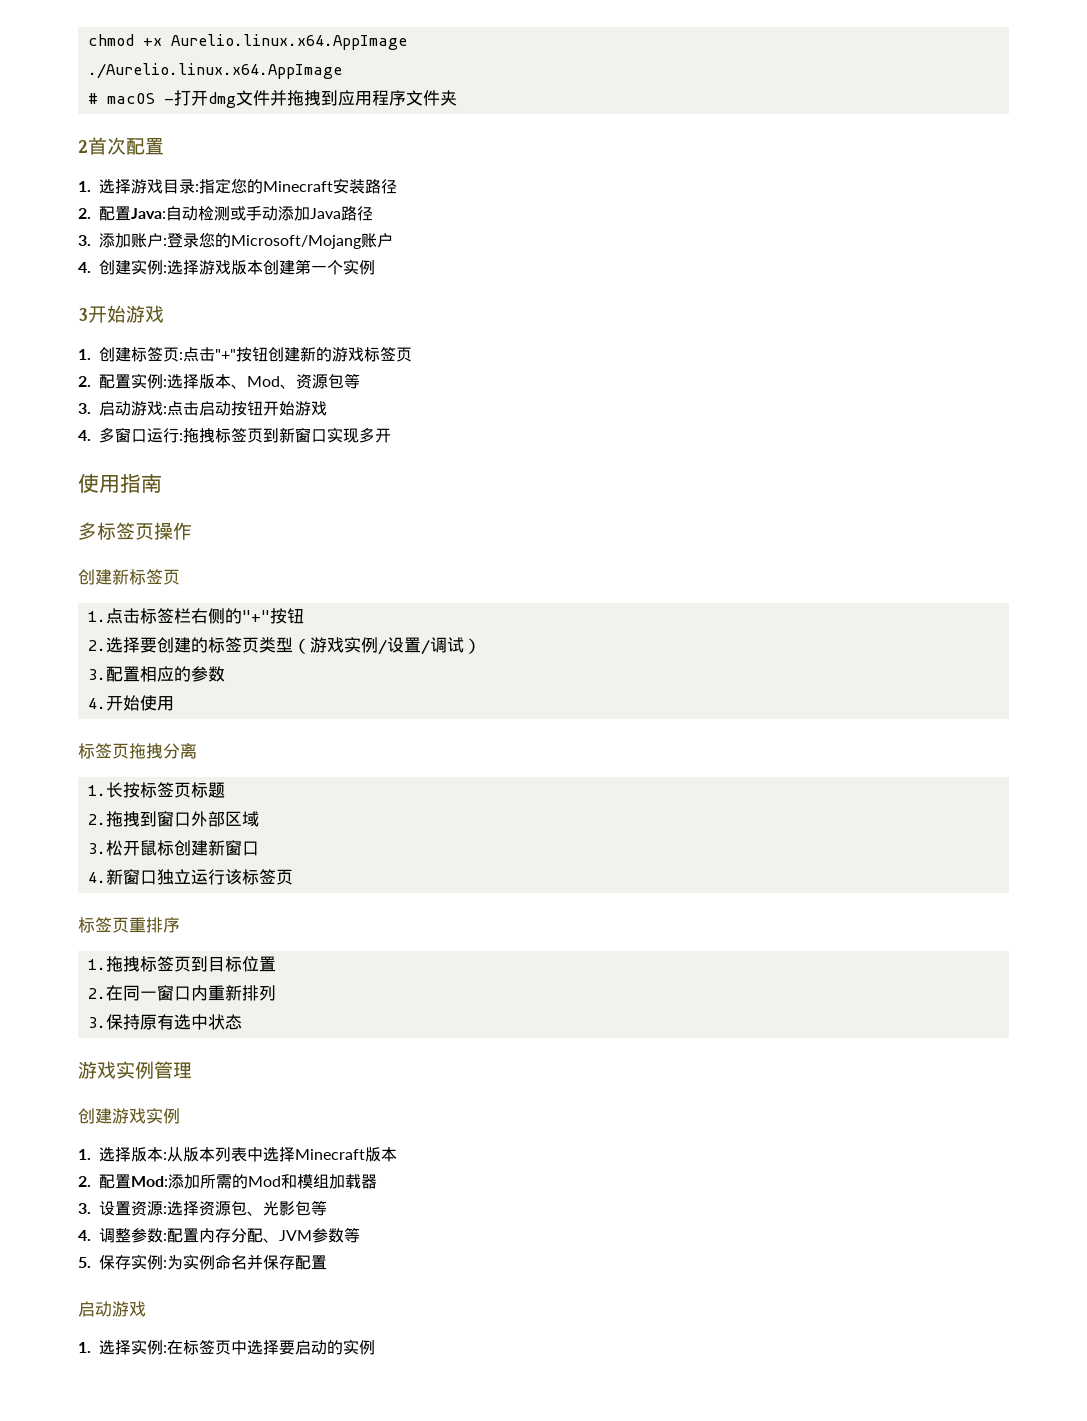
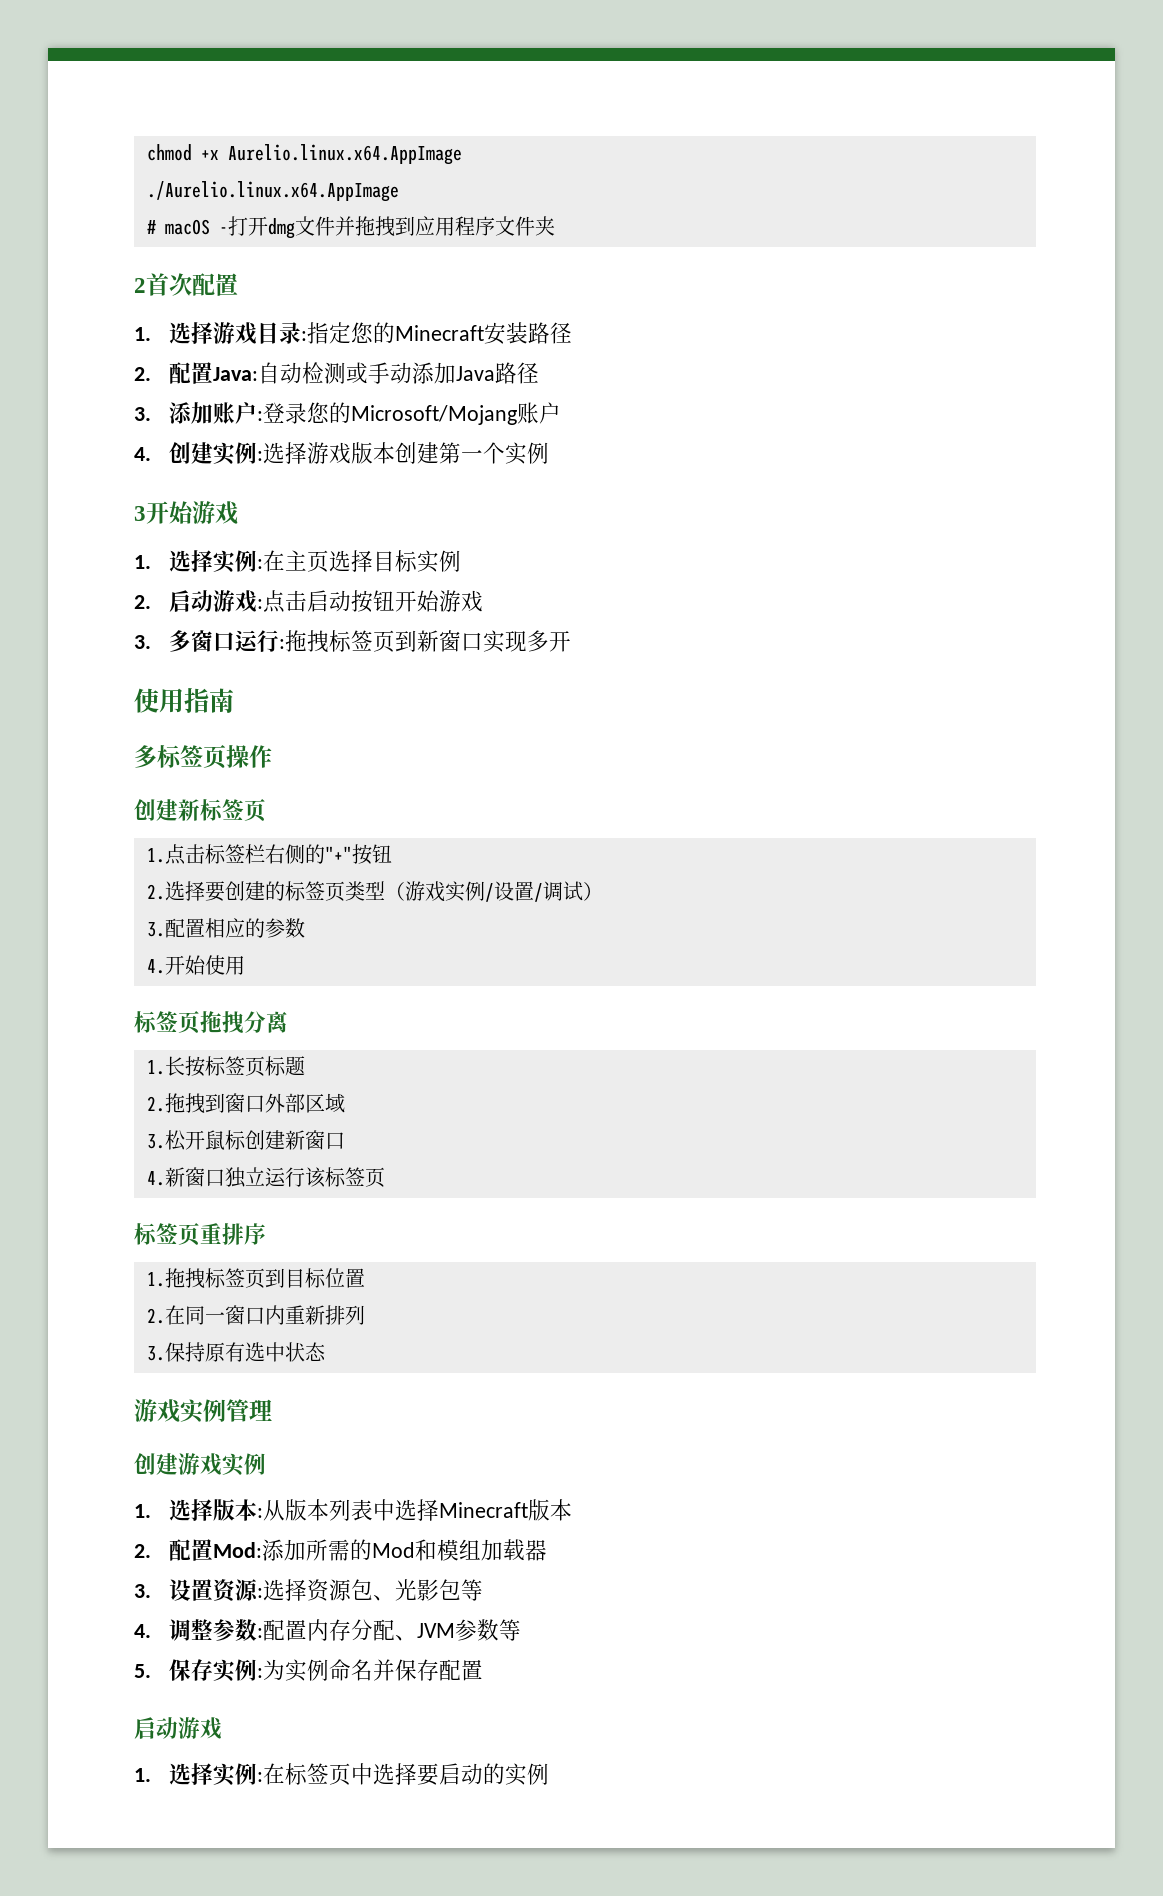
- 1.创建标签页:点击"+"按钮创建新的游戏标签页
- 2.配置实例:选择版本、Mod、资源包等
- 3.启动游戏:点击启动按钮开始游戏
+ 1.选择实例:在主页选择目标实例
+ 2.启动游戏:点击启动按钮开始游戏
- 4.多窗口运行:拖拽标签页到新窗口实现多开
+ 3.多窗口运行:拖拽标签页到新窗口实现多开

